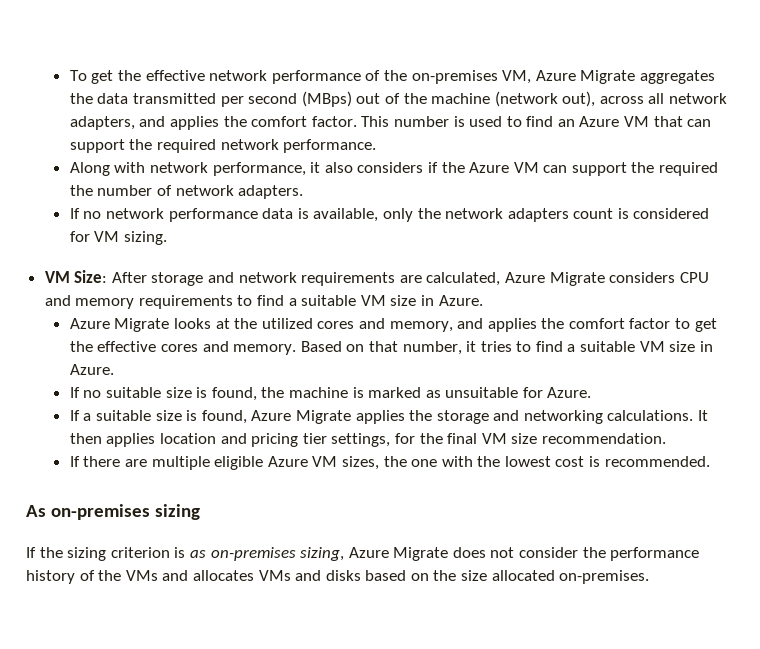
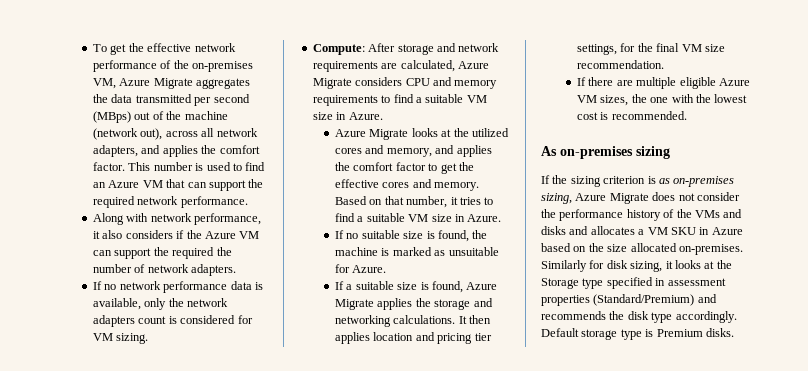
- VM Size: After storage and network requirements are calculated, Azure Migrate considers CPU and memory requirements to find a suitable VM size in Azure.
+ Compute: After storage and network requirements are calculated, Azure Migrate considers CPU and memory requirements to find a suitable VM size in Azure.
- If the sizing criterion is as on-premises sizing, Azure Migrate does not consider the performance history of the VMs and allocates VMs and disks based on the size allocated on-premises.
+ If the sizing criterion is as on-premises sizing, Azure Migrate does not consider the performance history of the VMs and disks and allocates a VM SKU in Azure based on the size allocated on-premises.
+ Similarly for disk sizing, it looks at the Storage type specified in assessment properties (Standard/Premium) and recommends the disk type accordingly. Default storage type is Premium disks.

